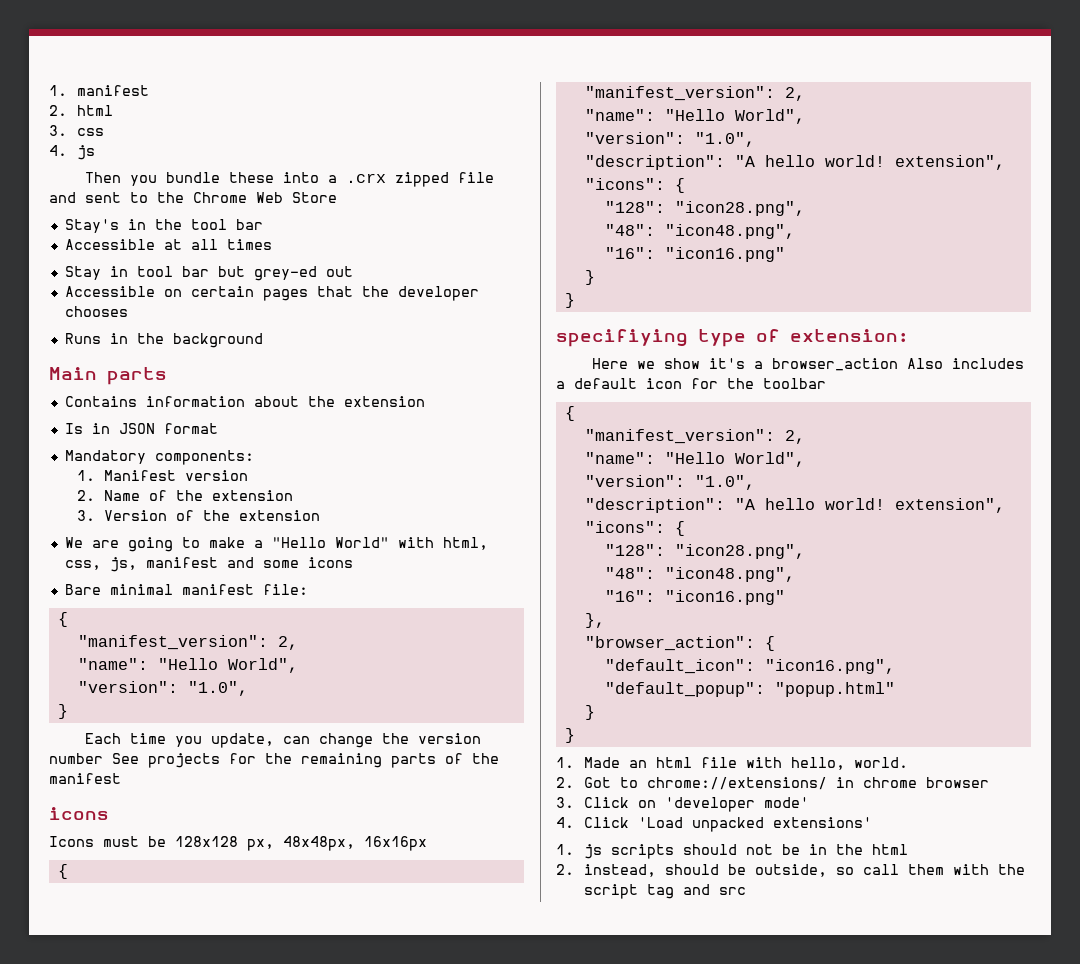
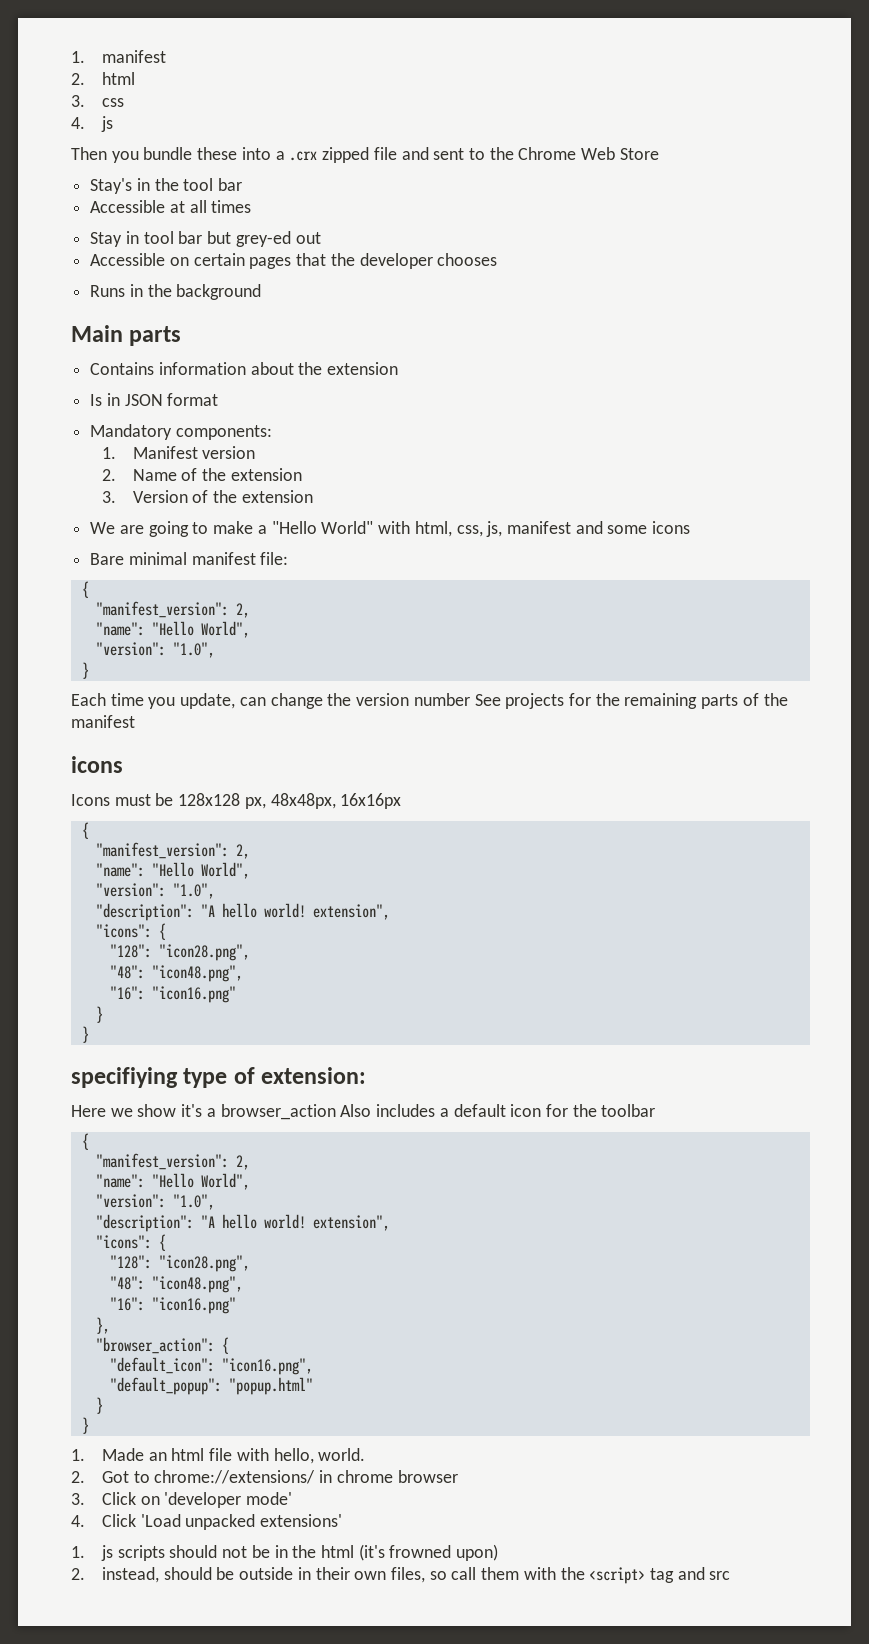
- 1. js scripts should not be in the html
+ 1. js scripts should not be in the html (it's frowned upon)
- 2. instead, should be outside, so call them with the script tag and src
+ 2. instead, should be outside in their own files, so call them with the <script> tag and src

